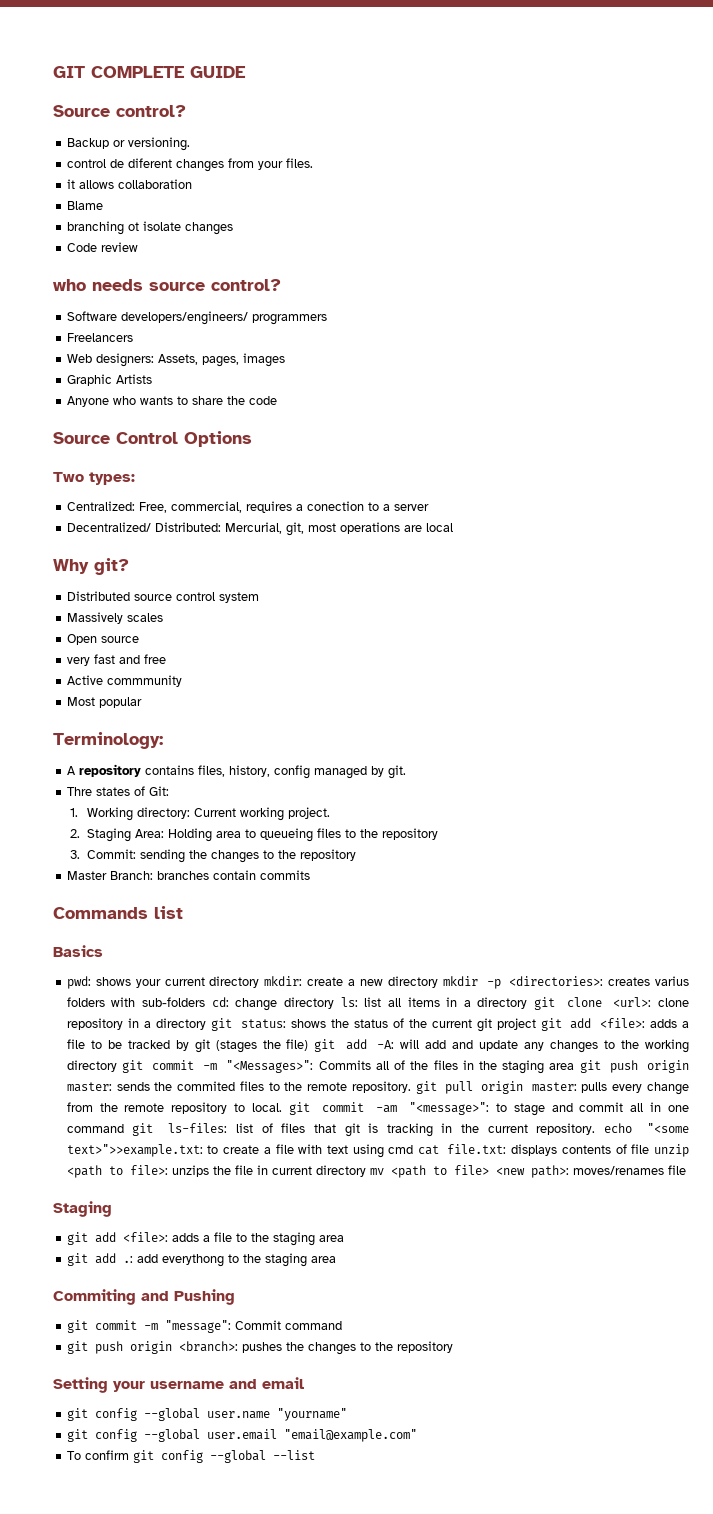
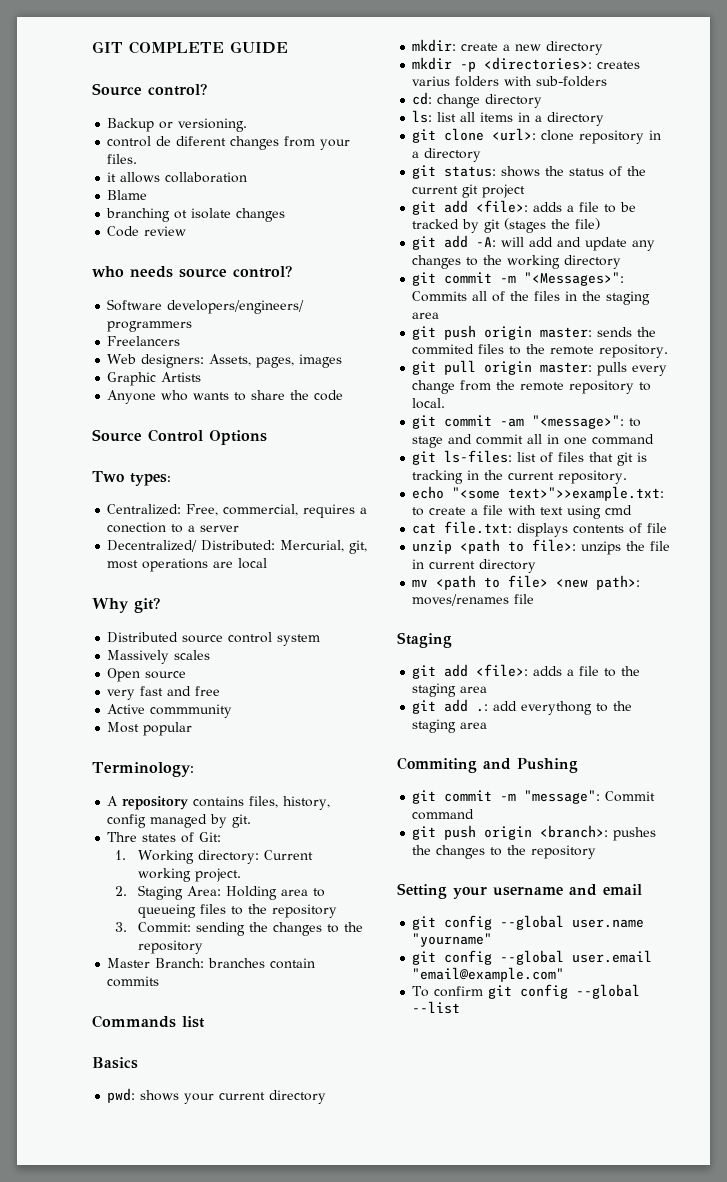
- shows your current directory mkdir:
+ shows your current directory
+ mkdir:
- create a new directory mkdir -p <directories>:
+ create a new directory
+ mkdir -p <directories>:
- creates varius folders with sub-folders cd:
+ creates varius folders with sub-folders
+ cd:
- change directory ls:
+ change directory
+ ls:
- list all items in a directory git clone <url>:
+ list all items in a directory
+ git clone <url>:
- clone repository in a directory git status:
+ clone repository in a directory
+ git status:
- shows the status of the current git project git add <file>:
+ shows the status of the current git project
+ git add <file>:
- adds a file to be tracked by git (stages the file) git add -A:
+ adds a file to be tracked by git (stages the file)
+ git add -A:
- will add and update any changes to the working directory git commit -m "<Messages>":
+ will add and update any changes to the working directory
+ git commit -m "<Messages>":
- Commits all of the files in the staging area git push origin master:
+ Commits all of the files in the staging area
+ git push origin master:
- sends the commited files to the remote repository. git pull origin master:
+ sends the commited files to the remote repository.
+ git pull origin master:
- pulls every change from the remote repository to local. git commit -am "<message>":
+ pulls every change from the remote repository to local.
+ git commit -am "<message>":
- to stage and commit all in one command git ls-files:
+ to stage and commit all in one command
+ git ls-files:
- list of files that git is tracking in the current repository. echo "<some text>">>example.txt:
+ list of files that git is tracking in the current repository.
+ echo "<some text>">>example.txt:
- to create a file with text using cmd cat file.txt:
+ to create a file with text using cmd
+ cat file.txt:
- displays contents of file unzip <path to file>:
+ displays contents of file
+ unzip <path to file>:
- unzips the file in current directory mv <path to file> <new path>:
+ unzips the file in current directory
+ mv <path to file> <new path>:

